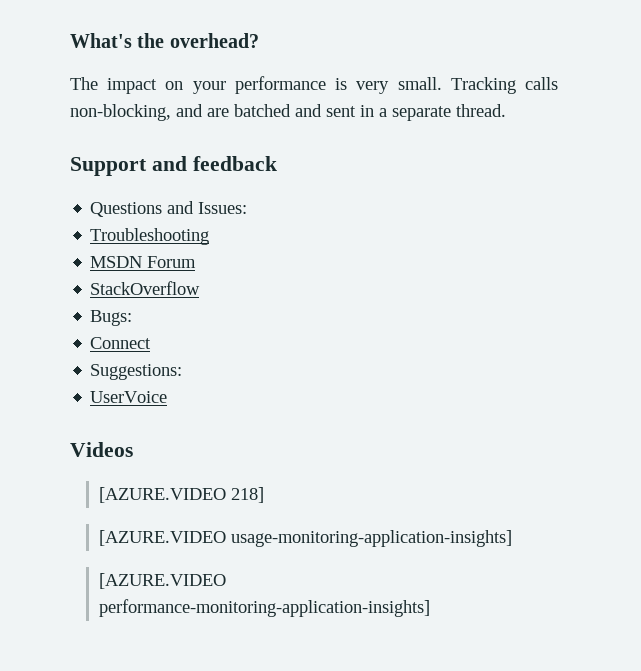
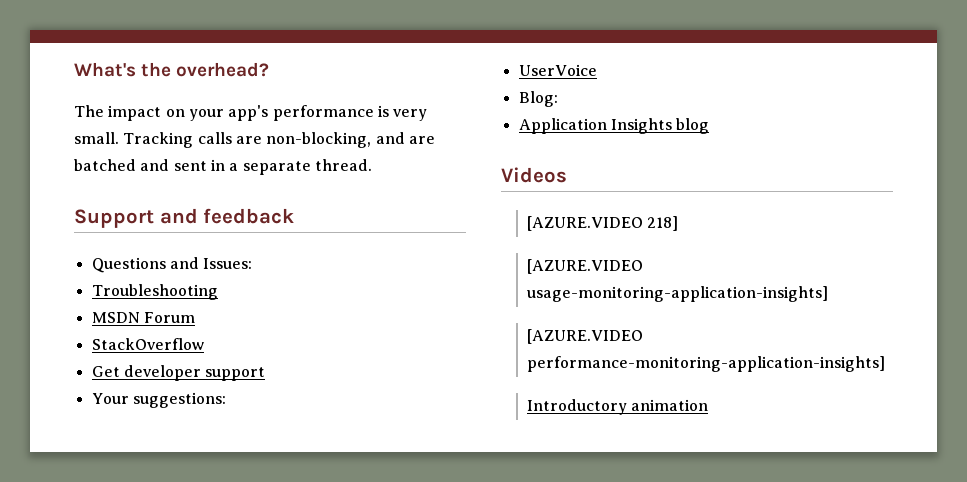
- The impact on your performance is very small.
+ The impact on your app's performance is very small.
- Tracking calls non-blocking, and are batched and sent in a separate thread.
+ Tracking calls are non-blocking, and are batched and sent in a separate thread.
- Bugs:
- Connect
- Suggestions:
+ Get developer support
+ Your suggestions:
  UserVoice
+ Blog:
+ Application Insights blog
+ Introductory animation

